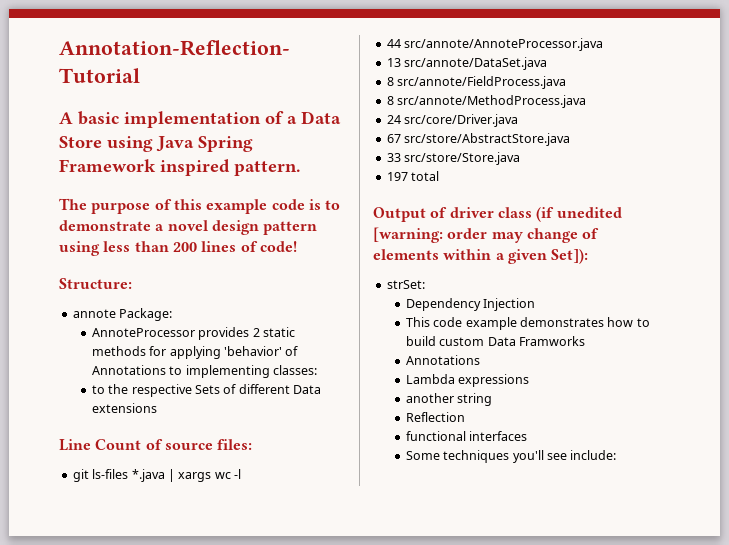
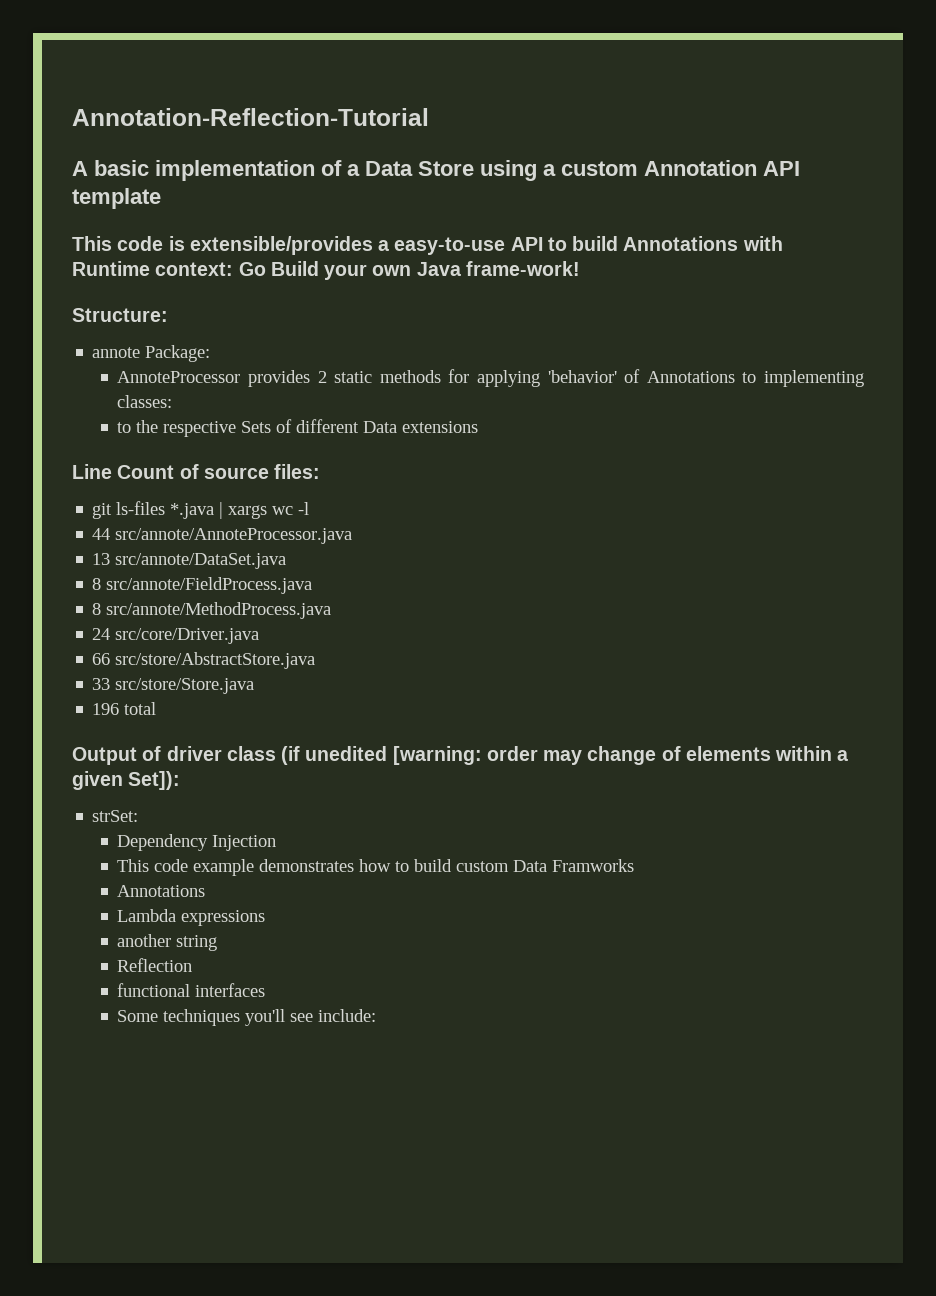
- A basic implementation of a Data Store using Java Spring Framework inspired pattern.
- The purpose of this example code is to demonstrate a novel design pattern using less than 200 lines of code!
+ A basic implementation of a Data Store using a custom Annotation API template
+ This code is extensible/provides a easy-to-use API to build Annotations with Runtime context: Go Build your own Java frame-work!
- 67 src/store/AbstractStore.java
+ 66 src/store/AbstractStore.java
- 197 total
+ 196 total

